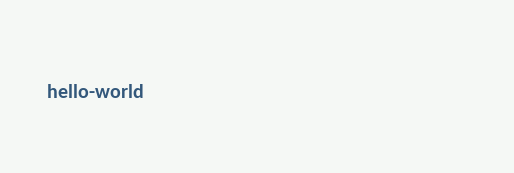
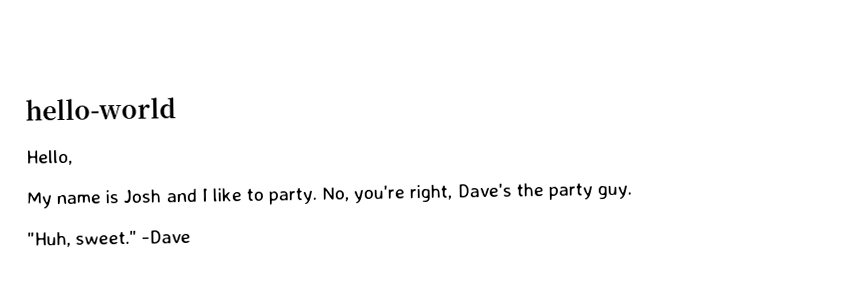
+ Hello,
+ My name is Josh and I like to party. No, you're right, Dave's the party guy.
+ "Huh, sweet." -Dave

